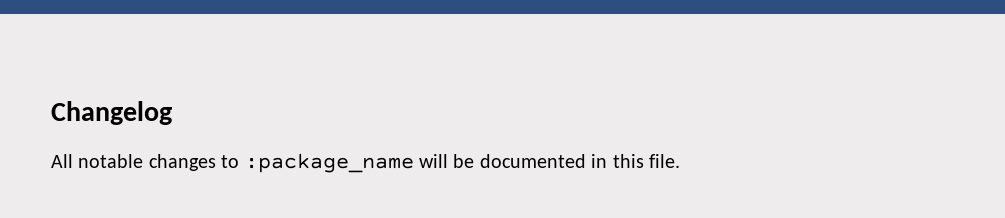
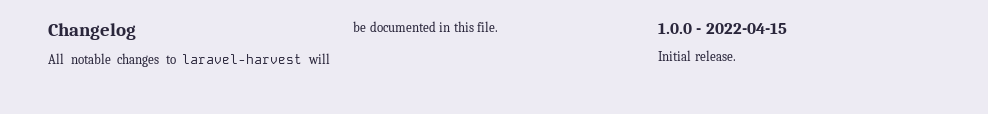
- All notable changes to :package_name will be documented in this file.
+ All notable changes to laravel-harvest will be documented in this file.
+ 1.0.0 - 2022-04-15
+ Initial release.

